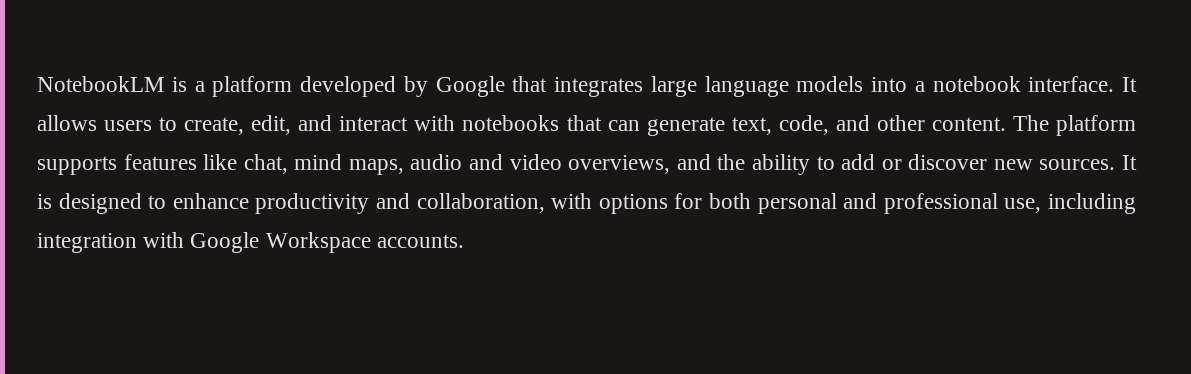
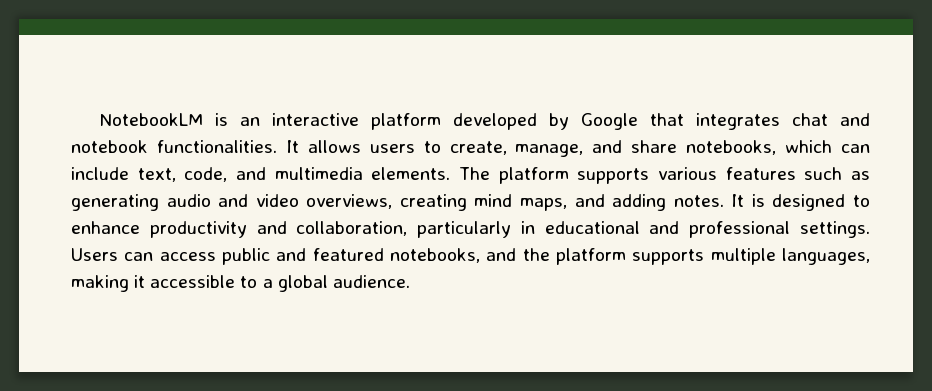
- NotebookLM is a platform developed by Google that integrates large language models into a notebook interface.
+ NotebookLM is an interactive platform developed by Google that integrates chat and notebook functionalities.
- It allows users to create, edit, and interact with notebooks that can generate text, code, and other content.
+ It allows users to create, manage, and share notebooks, which can include text, code, and multimedia elements.
- The platform supports features like chat, mind maps, audio and video overviews, and the ability to add or discover new sources.
+ The platform supports various features such as generating audio and video overviews, creating mind maps, and adding notes.
- It is designed to enhance productivity and collaboration, with options for both personal and professional use, including integration with Google Workspace accounts.
+ It is designed to enhance productivity and collaboration, particularly in educational and professional settings. Users can access public and featured notebooks, and the platform supports multiple languages, making it accessible to a global audience.

